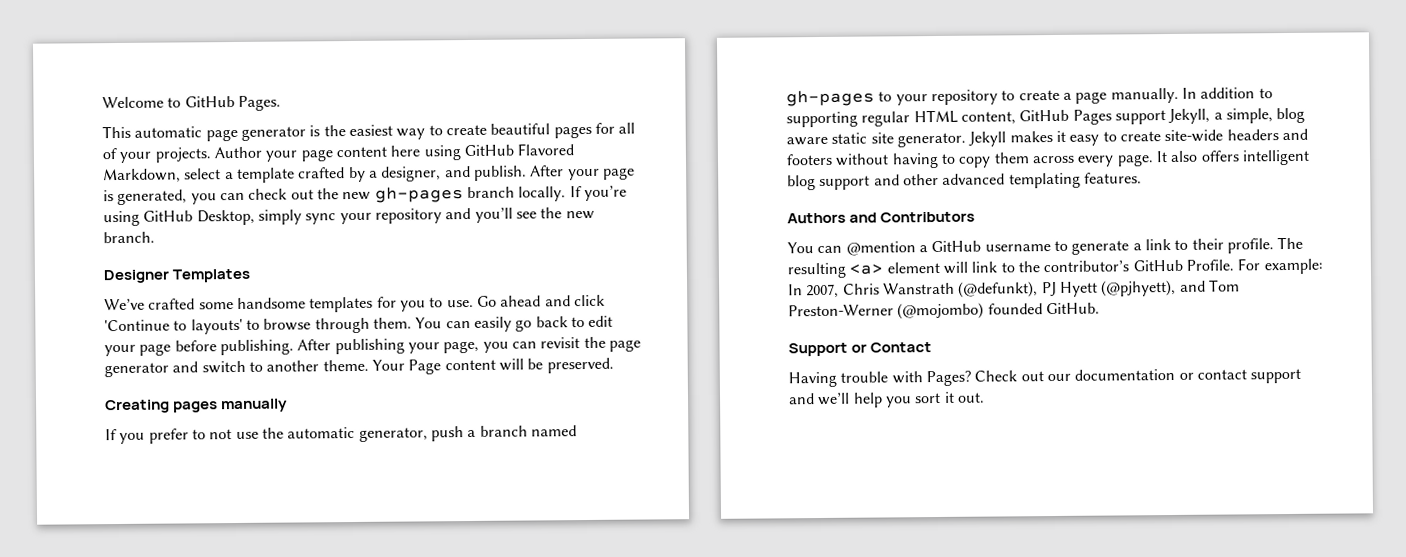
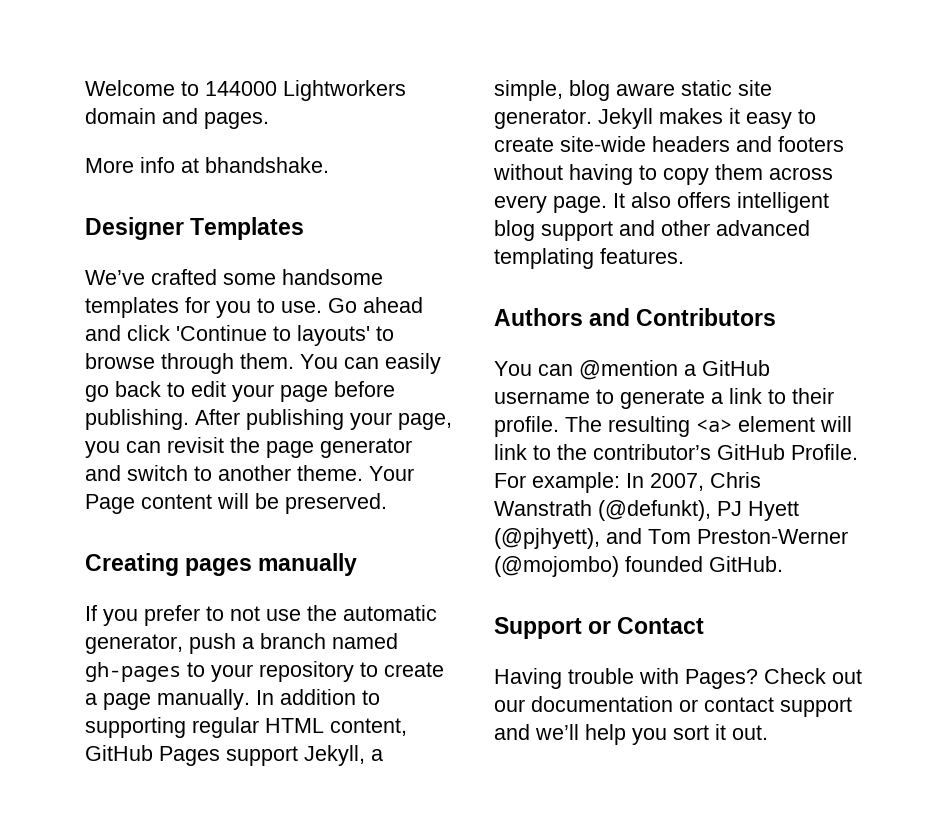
- Welcome to GitHub Pages.
- This automatic page generator is the easiest way to create beautiful pages for all of your projects. Author your page content here using GitHub Flavored Markdown, select a template crafted by a designer, and publish. After your page is generated, you can check out the new gh-pages branch locally. If you’re using GitHub Desktop, simply sync your repository and you’ll see the new branch.
+ Welcome to 144000 Lightworkers domain and pages.
+ More info at bhandshake.

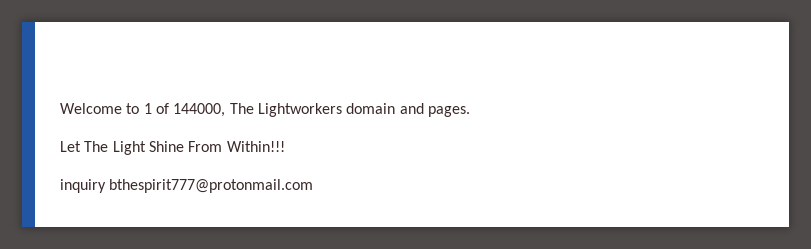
- Welcome to 144000 Lightworkers domain and pages.
+ Welcome to 1 of 144000, The Lightworkers domain and pages.
- More info at bhandshake.
- Designer Templates
- We’ve crafted some handsome templates for you to use. Go ahead and click 'Continue to layouts' to browse through them. You can easily go back to edit your page before publishing. After publishing your page, you can revisit the page generator and switch to another theme. Your Page content will be preserved.
- Creating pages manually
- If you prefer to not use the automatic generator, push a branch named gh-pages to your repository to create a page manually. In addition to supporting regular HTML content, GitHub Pages support Jekyll, a simple, blog aware static site generator. Jekyll makes it easy to create site-wide headers and footers without having to copy them across every page. It also offers intelligent blog support and other advanced templating features.
- Authors and Contributors
- You can @mention a GitHub username to generate a link to their profile. The resulting <a> element will link to the contributor’s GitHub Profile. For example: In 2007, Chris Wanstrath (@defunkt), PJ Hyett (@pjhyett), and Tom Preston-Werner (@mojombo) founded GitHub.
- Support or Contact
- Having trouble with Pages? Check out our documentation or contact support and we’ll help you sort it out.
+ Let The Light Shine From Within!!!
+ inquiry bthespirit777@protonmail.com

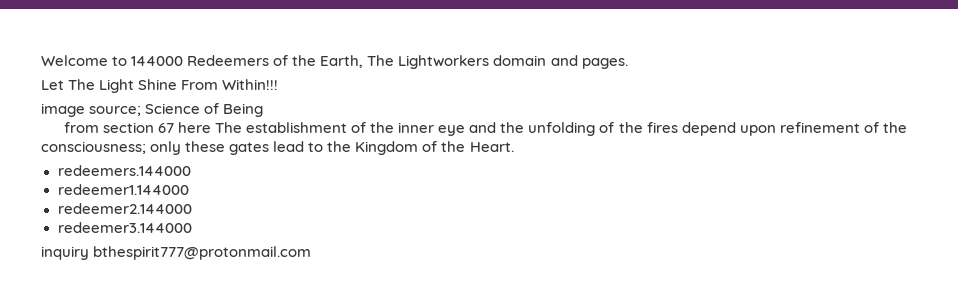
- Welcome to 1 of 144000, The Lightworkers domain and pages.
+ Welcome to 144000 Redeemers of the Earth, The Lightworkers domain and pages.
+ image source; Science of Being
+ from section 67 here The establishment of the inner eye and the unfolding of the fires depend upon refinement of the consciousness; only these gates lead to the Kingdom of the Heart.
+ redeemers.144000
+ redeemer1.144000
+ redeemer2.144000
+ redeemer3.144000

